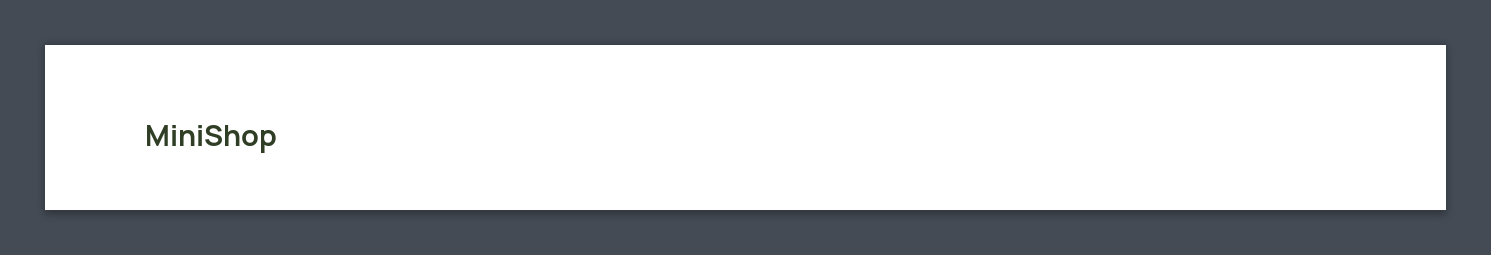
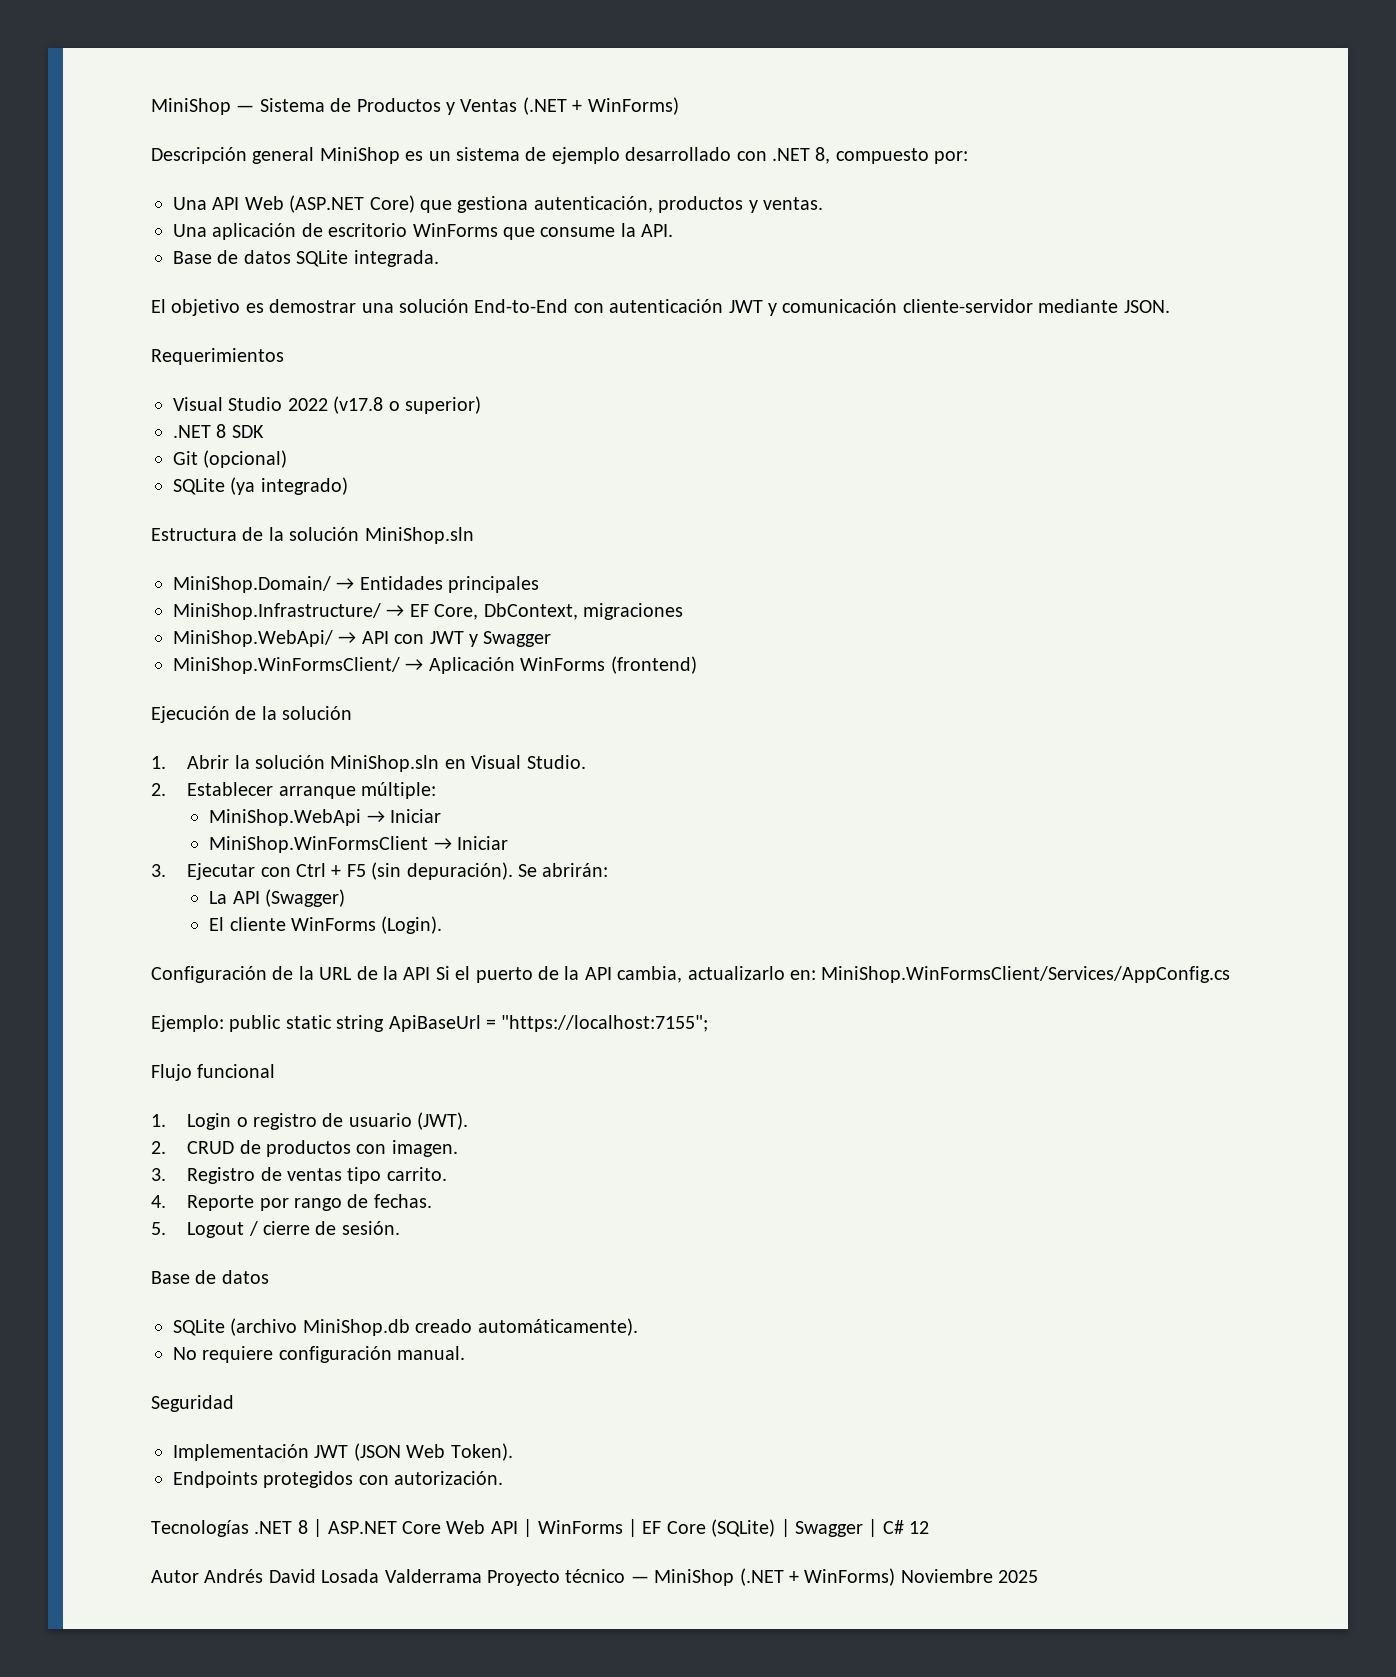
- MiniShop
+ MiniShop — Sistema de Productos y Ventas (.NET + WinForms)
+ Descripción general MiniShop es un sistema de ejemplo desarrollado con .NET 8, compuesto por:
+ Una API Web (ASP.NET Core) que gestiona autenticación, productos y ventas.
+ Una aplicación de escritorio WinForms que consume la API.
+ Base de datos SQLite integrada.
+ El objetivo es demostrar una solución End-to-End con autenticación JWT y comunicación cliente-servidor mediante JSON.
+ Requerimientos
+ Visual Studio 2022 (v17.8 o superior)
+ .NET 8 SDK
+ Git (opcional)
+ SQLite (ya integrado)
+ Estructura de la solución MiniShop.sln
+ MiniShop.Domain/ → Entidades principales
+ MiniShop.Infrastructure/ → EF Core, DbContext, migraciones
+ MiniShop.WebApi/ → API con JWT y Swagger
+ MiniShop.WinFormsClient/ → Aplicación WinForms (frontend)
+ Ejecución de la solución
+ 1. Abrir la solución MiniShop.sln en Visual Studio.
+ 2. Establecer arranque múltiple:
+ MiniShop.WebApi → Iniciar
+ MiniShop.WinFormsClient → Iniciar
+ 3. Ejecutar con Ctrl + F5 (sin depuración). Se abrirán:
+ La API (Swagger)
+ El cliente WinForms (Login).
+ Configuración de la URL de la API Si el puerto de la API cambia, actualizarlo en: MiniShop.WinFormsClient/Services/AppConfig.cs
+ Ejemplo: public static string ApiBaseUrl = "https://localhost:7155";
+ Flujo funcional
+ 1. Login o registro de usuario (JWT).
+ 2. CRUD de productos con imagen.
+ 3. Registro de ventas tipo carrito.
+ 4. Reporte por rango de fechas.
+ 5. Logout / cierre de sesión.
+ Base de datos
+ SQLite (archivo MiniShop.db creado automáticamente).
+ No requiere configuración manual.
+ Seguridad
+ Implementación JWT (JSON Web Token).
+ Endpoints protegidos con autorización.
+ Tecnologías .NET 8 | ASP.NET Core Web API | WinForms | EF Core (SQLite) | Swagger | C# 12
+ Autor Andrés David Losada Valderrama Proyecto técnico — MiniShop (.NET + WinForms) Noviembre 2025

